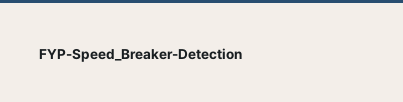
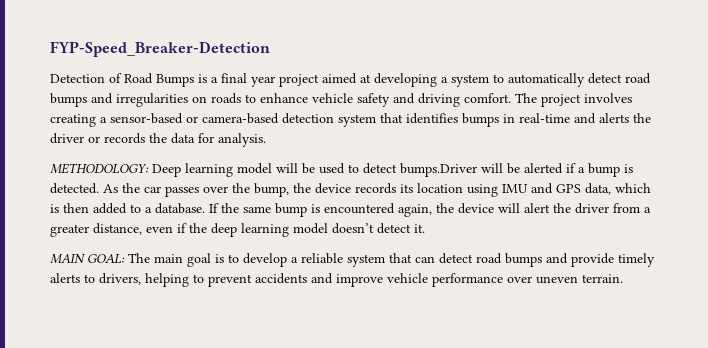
+ Detection of Road Bumps is a final year project aimed at developing a system to automatically detect road bumps and irregularities on roads to enhance vehicle safety and driving comfort. The project involves creating a sensor-based or camera-based detection system that identifies bumps in real-time and alerts the driver or records the data for analysis.
+ METHODOLOGY: Deep learning model will be used to detect bumps.Driver will be alerted if a bump is detected. As the car passes over the bump, the device records its location using IMU and GPS data, which is then added to a database. If the same bump is encountered again, the device will alert the driver from a greater distance, even if the deep learning model doesn’t detect it.
+ MAIN GOAL: The main goal is to develop a reliable system that can detect road bumps and provide timely alerts to drivers, helping to prevent accidents and improve vehicle performance over uneven terrain.

